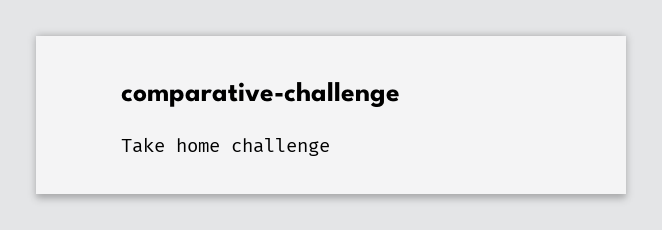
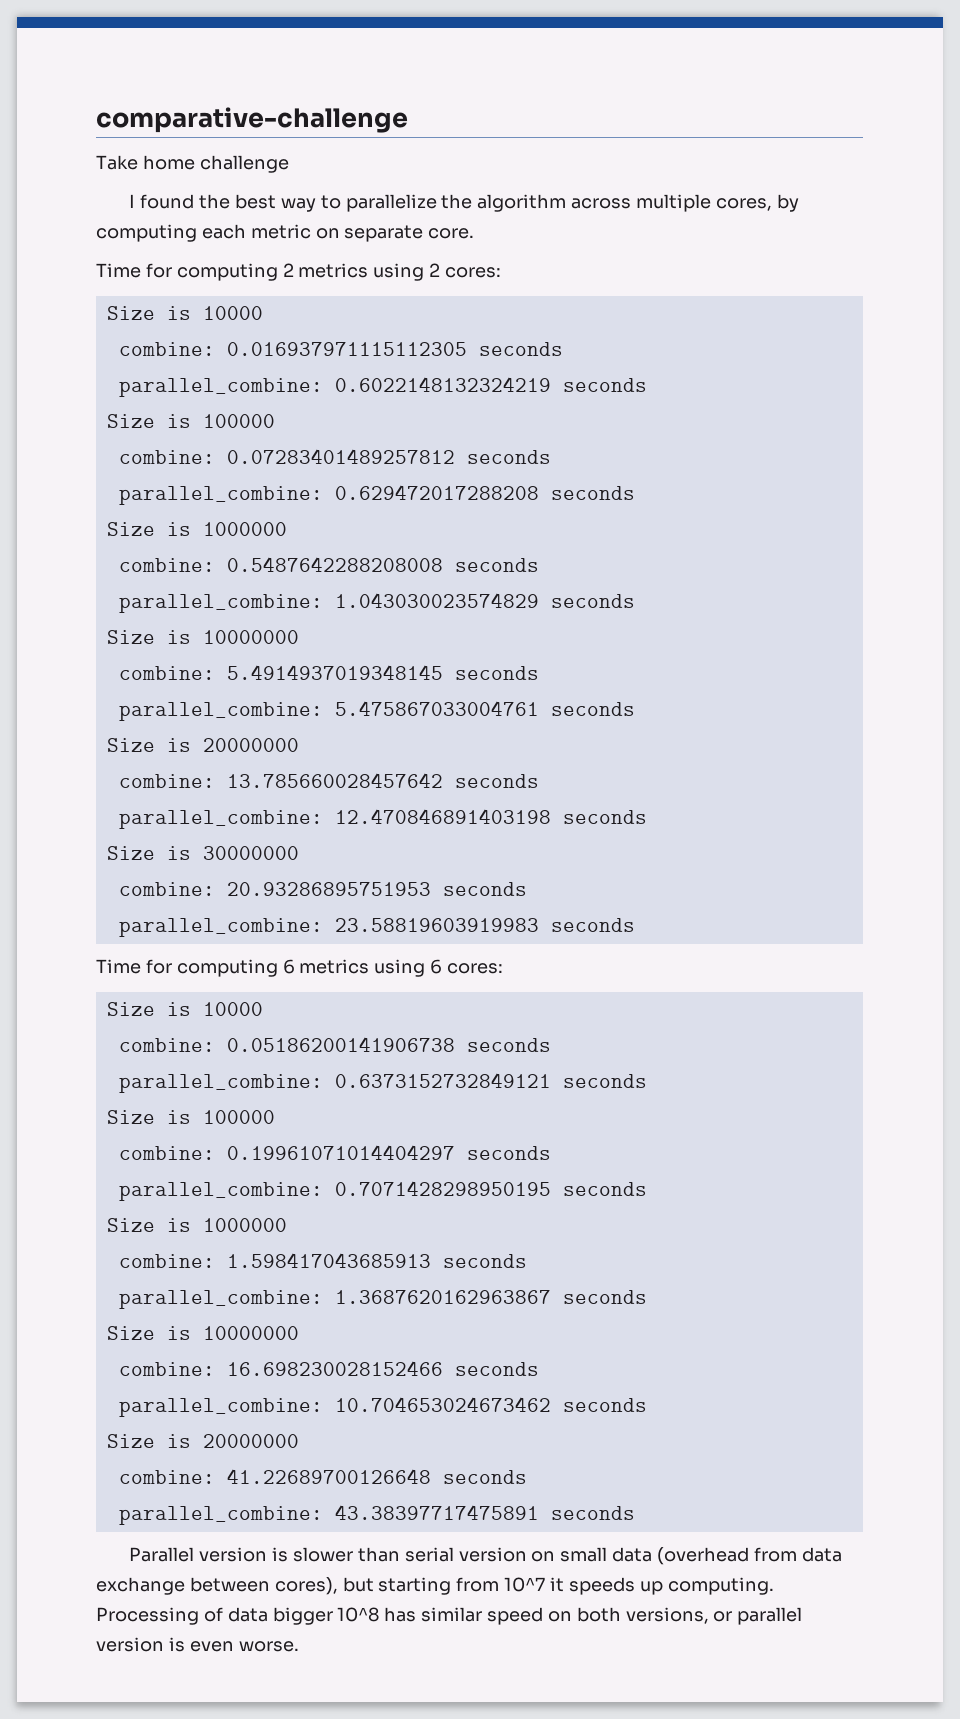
+ I found the best way to parallelize the algorithm across multiple cores, by computing each metric on separate core.
+ Time for computing 2 metrics using 2 cores:
+ Size is 10000
+ combine: 0.016937971115112305 seconds
+ parallel_combine: 0.6022148132324219 seconds
+ Size is 100000
+ combine: 0.07283401489257812 seconds
+ parallel_combine: 0.629472017288208 seconds
+ Size is 1000000
+ combine: 0.5487642288208008 seconds
+ parallel_combine: 1.043030023574829 seconds
+ Size is 10000000
+ combine: 5.4914937019348145 seconds
+ parallel_combine: 5.475867033004761 seconds
+ Size is 20000000
+ combine: 13.785660028457642 seconds
+ parallel_combine: 12.470846891403198 seconds
+ Size is 30000000
+ combine: 20.93286895751953 seconds
+ parallel_combine: 23.58819603919983 seconds
+ Time for computing 6 metrics using 6 cores:
+ Size is 10000
+ combine: 0.05186200141906738 seconds
+ parallel_combine: 0.6373152732849121 seconds
+ Size is 100000
+ combine: 0.19961071014404297 seconds
+ parallel_combine: 0.7071428298950195 seconds
+ Size is 1000000
+ combine: 1.598417043685913 seconds
+ parallel_combine: 1.3687620162963867 seconds
+ Size is 10000000
+ combine: 16.698230028152466 seconds
+ parallel_combine: 10.704653024673462 seconds
+ Size is 20000000
+ combine: 41.22689700126648 seconds
+ parallel_combine: 43.38397717475891 seconds
+ Parallel version is slower than serial version on small data (overhead from data exchange between cores), but starting from 10^7 it speeds up computing. Processing of data bigger 10^8 has similar speed on both versions, or parallel version is even worse.

